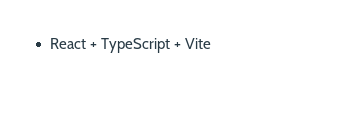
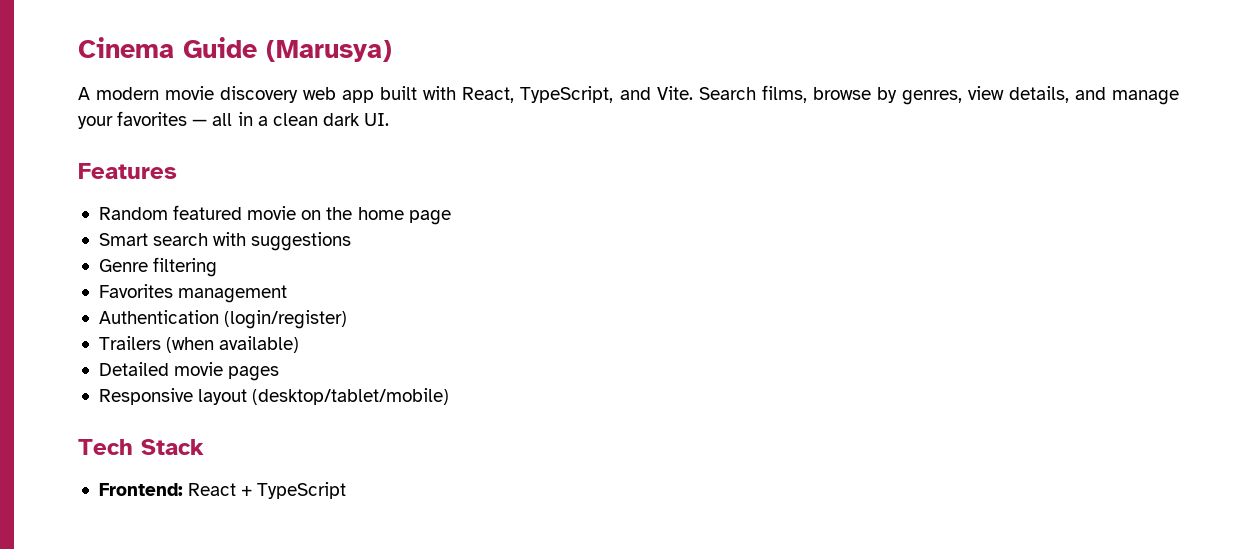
- React + TypeScript + Vite
+ Cinema Guide (Marusya)
+ A modern movie discovery web app built with React, TypeScript, and Vite. Search films, browse by genres, view details, and manage your favorites — all in a clean dark UI.
+ Features
+ Random featured movie on the home page
+ Smart search with suggestions
+ Genre filtering
+ Favorites management
+ Authentication (login/register)
+ Trailers (when available)
+ Detailed movie pages
+ Responsive layout (desktop/tablet/mobile)
+ Tech Stack
+ Frontend: React + TypeScript

